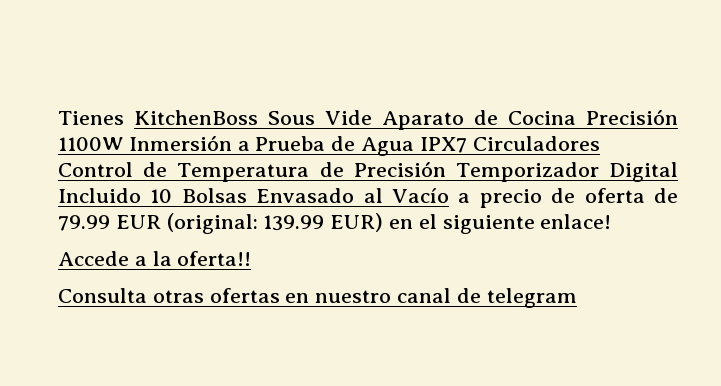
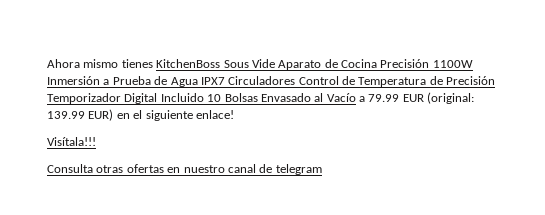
- Tienes KitchenBoss Sous Vide Aparato de Cocina Precisión 1100W Inmersión a Prueba de Agua IPX7 Circuladores Control de Temperatura de Precisión Temporizador Digital Incluido 10 Bolsas Envasado al Vacío a precio de oferta de 79.99 EUR (original: 139.99 EUR) en el siguiente enlace!
+ Ahora mismo tienes KitchenBoss Sous Vide Aparato de Cocina Precisión 1100W Inmersión a Prueba de Agua IPX7 Circuladores Control de Temperatura de Precisión Temporizador Digital Incluido 10 Bolsas Envasado al Vacío a 79.99 EUR (original: 139.99 EUR) en el siguiente enlace!
- Accede a la oferta!!
+ Visítala!!!

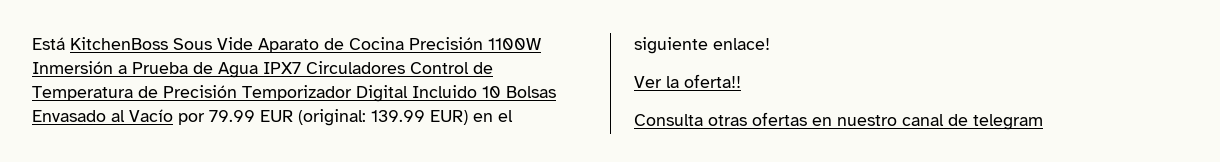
- Ahora mismo tienes KitchenBoss Sous Vide Aparato de Cocina Precisión 1100W Inmersión a Prueba de Agua IPX7 Circuladores Control de Temperatura de Precisión Temporizador Digital Incluido 10 Bolsas Envasado al Vacío a 79.99 EUR (original: 139.99 EUR) en el siguiente enlace!
+ Está KitchenBoss Sous Vide Aparato de Cocina Precisión 1100W Inmersión a Prueba de Agua IPX7 Circuladores Control de Temperatura de Precisión Temporizador Digital Incluido 10 Bolsas Envasado al Vacío por 79.99 EUR (original: 139.99 EUR) en el siguiente enlace!
- Visítala!!!
+ Ver la oferta!!

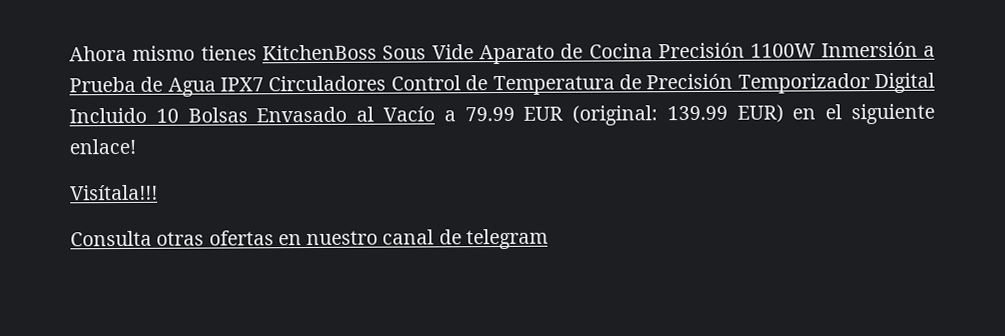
- Está KitchenBoss Sous Vide Aparato de Cocina Precisión 1100W Inmersión a Prueba de Agua IPX7 Circuladores Control de Temperatura de Precisión Temporizador Digital Incluido 10 Bolsas Envasado al Vacío por 79.99 EUR (original: 139.99 EUR) en el siguiente enlace!
+ Ahora mismo tienes KitchenBoss Sous Vide Aparato de Cocina Precisión 1100W Inmersión a Prueba de Agua IPX7 Circuladores Control de Temperatura de Precisión Temporizador Digital Incluido 10 Bolsas Envasado al Vacío a 79.99 EUR (original: 139.99 EUR) en el siguiente enlace!
- Ver la oferta!!
+ Visítala!!!

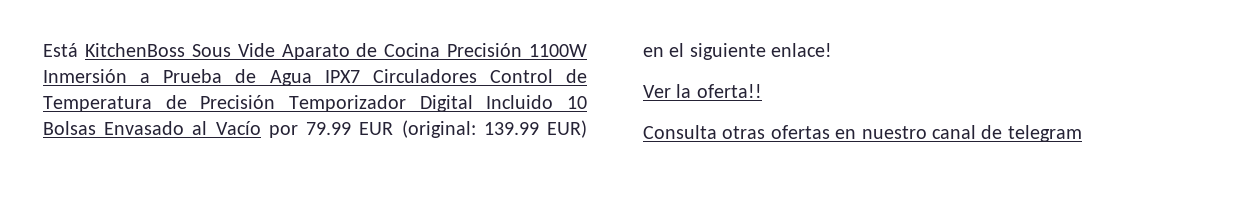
- Ahora mismo tienes KitchenBoss Sous Vide Aparato de Cocina Precisión 1100W Inmersión a Prueba de Agua IPX7 Circuladores Control de Temperatura de Precisión Temporizador Digital Incluido 10 Bolsas Envasado al Vacío a 79.99 EUR (original: 139.99 EUR) en el siguiente enlace!
+ Está KitchenBoss Sous Vide Aparato de Cocina Precisión 1100W Inmersión a Prueba de Agua IPX7 Circuladores Control de Temperatura de Precisión Temporizador Digital Incluido 10 Bolsas Envasado al Vacío por 79.99 EUR (original: 139.99 EUR) en el siguiente enlace!
- Visítala!!!
+ Ver la oferta!!

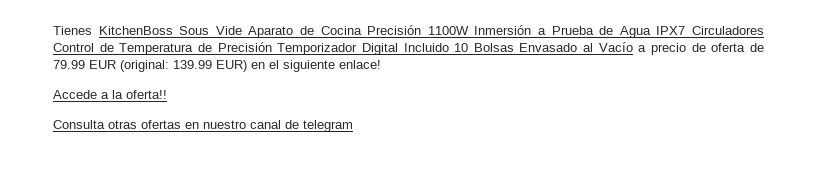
- Está KitchenBoss Sous Vide Aparato de Cocina Precisión 1100W Inmersión a Prueba de Agua IPX7 Circuladores Control de Temperatura de Precisión Temporizador Digital Incluido 10 Bolsas Envasado al Vacío por 79.99 EUR (original: 139.99 EUR) en el siguiente enlace!
+ Tienes KitchenBoss Sous Vide Aparato de Cocina Precisión 1100W Inmersión a Prueba de Agua IPX7 Circuladores Control de Temperatura de Precisión Temporizador Digital Incluido 10 Bolsas Envasado al Vacío a precio de oferta de 79.99 EUR (original: 139.99 EUR) en el siguiente enlace!
- Ver la oferta!!
+ Accede a la oferta!!

